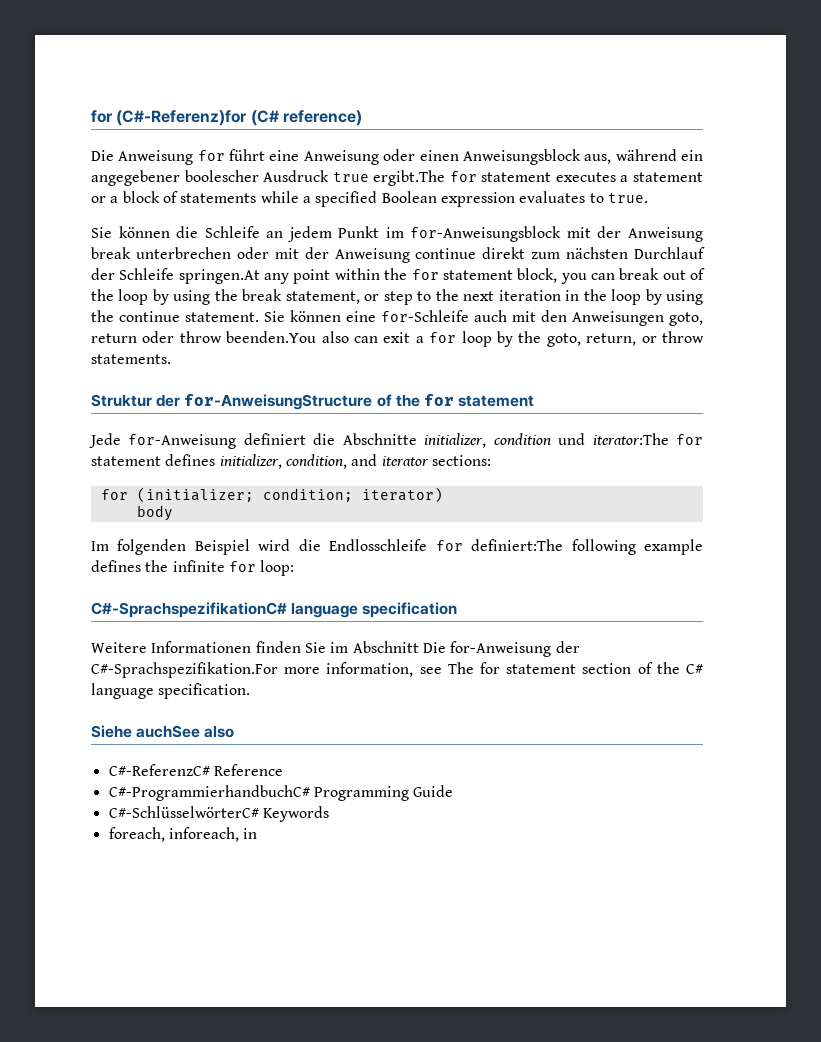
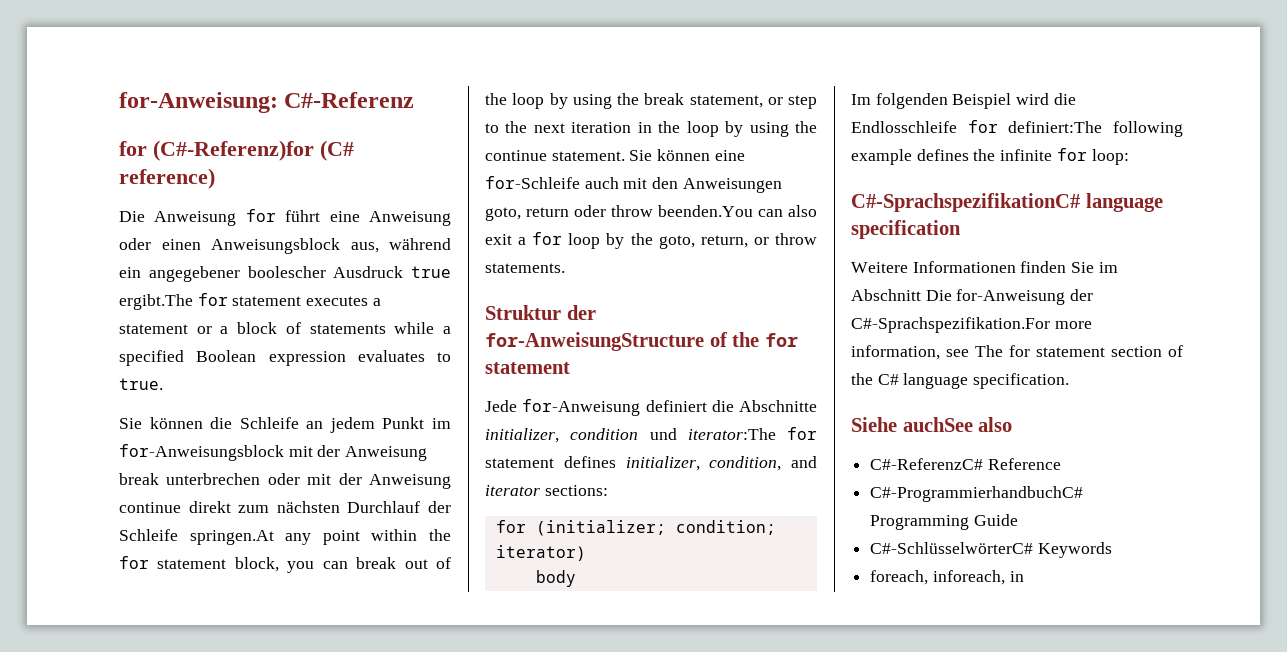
+ for-Anweisung: C#-Referenz
- Sie können eine for-Schleife auch mit den Anweisungen goto, return oder throw beenden.You also can exit a for loop by the goto, return, or throw statements.
+ Sie können eine for-Schleife auch mit den Anweisungen goto, return oder throw beenden.You can also exit a for loop by the goto, return, or throw statements.

